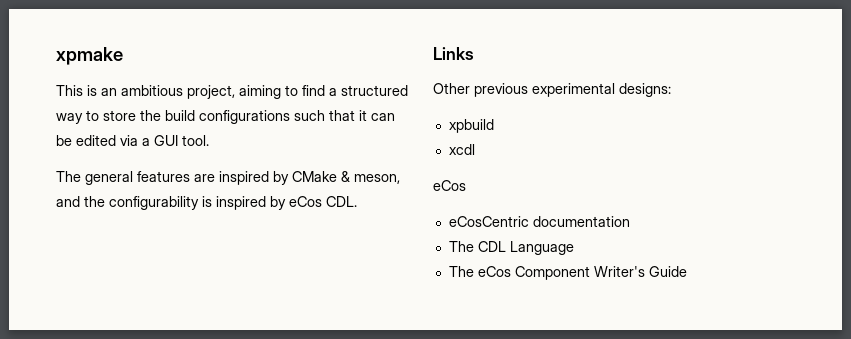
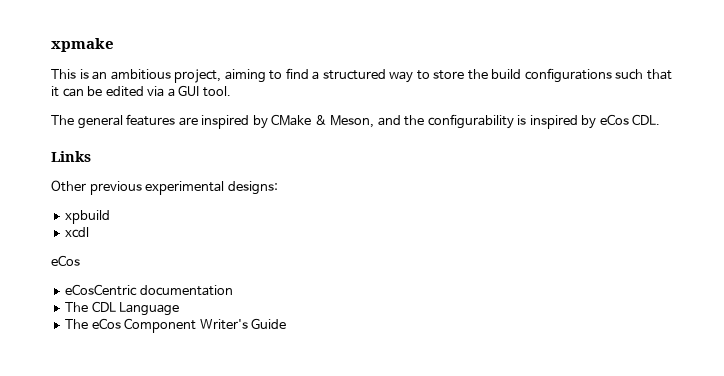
- The general features are inspired by CMake & meson, and the configurability is inspired by eCos CDL.
+ The general features are inspired by CMake & Meson, and the configurability is inspired by eCos CDL.

